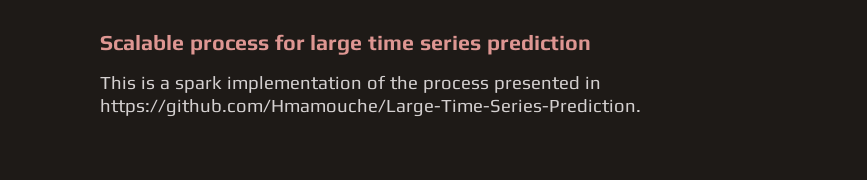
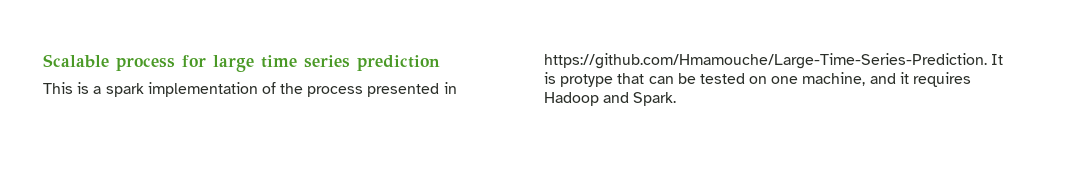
- This is a spark implementation of the process presented in https://github.com/Hmamouche/Large-Time-Series-Prediction.
+ This is a spark implementation of the process presented in https://github.com/Hmamouche/Large-Time-Series-Prediction. It is protype that can be tested on one machine, and it requires Hadoop and Spark.

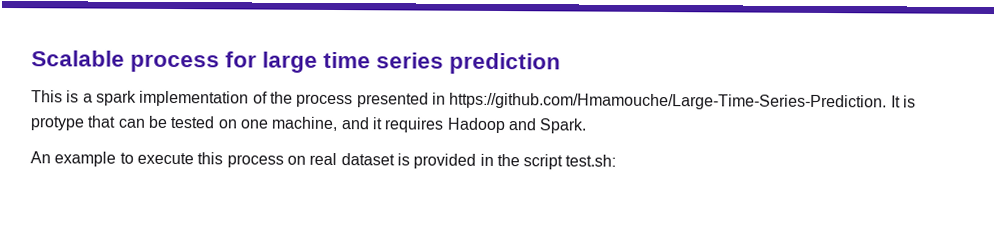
+ An example to execute this process on real dataset is provided in the script test.sh:

